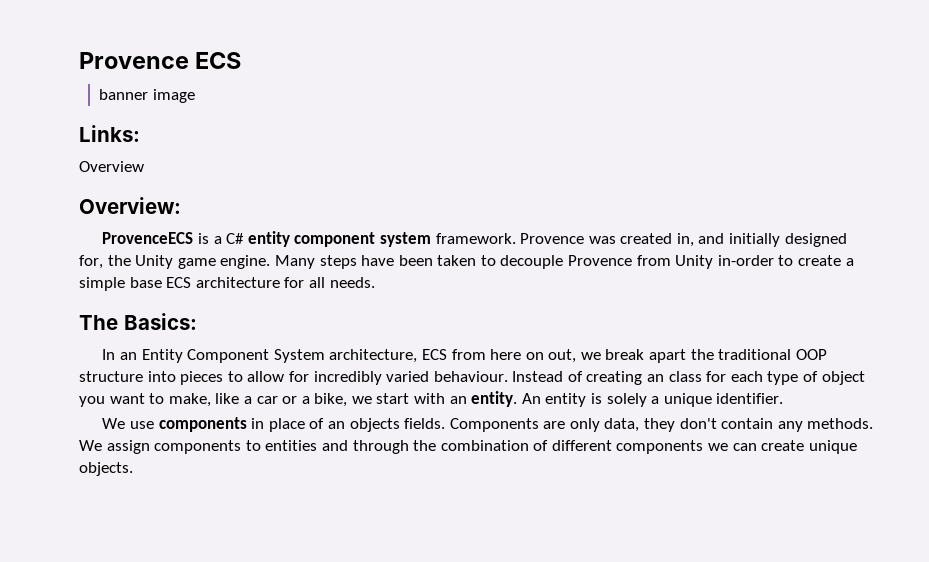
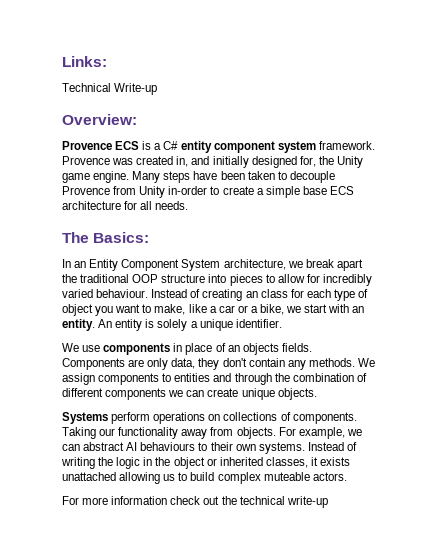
- Provence ECS
- banner image
- Overview
+ Technical Write-up
- ProvenceECS is a C# entity component system framework.
+ Provence ECS is a C# entity component system framework.
- In an Entity Component System architecture, ECS from here on out, we break apart the traditional OOP structure into pieces to allow for incredibly varied behaviour.
+ In an Entity Component System architecture, we break apart the traditional OOP structure into pieces to allow for incredibly varied behaviour.
+ Systems perform operations on collections of components. Taking our functionality away from objects. For example, we can abstract AI behaviours to their own systems. Instead of writing the logic in the object or inherited classes, it exists unattached allowing us to build complex muteable actors.
+ For more information check out the technical write-up

